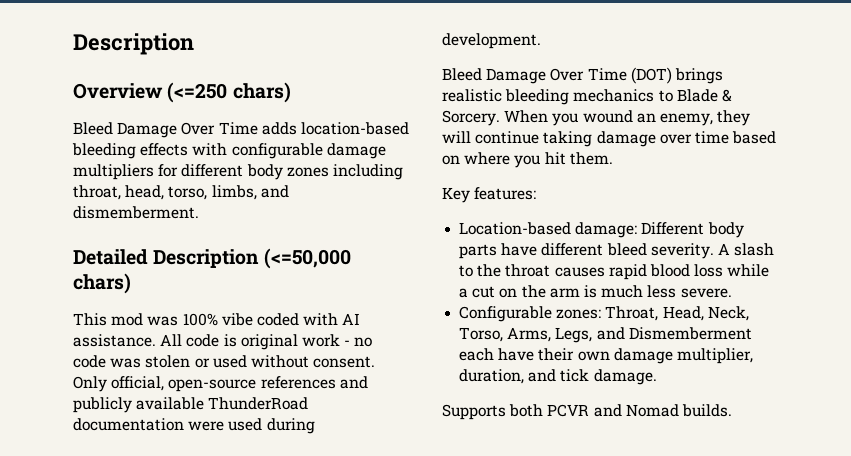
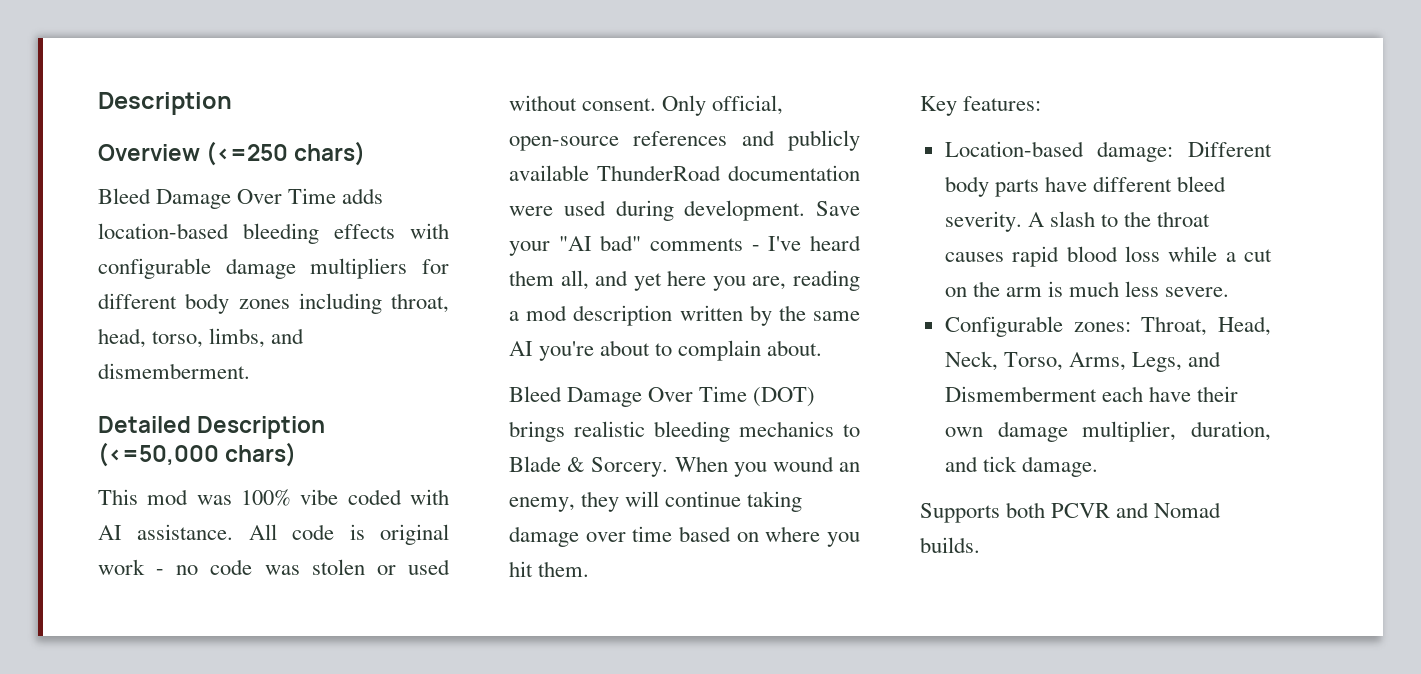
+ Save your "AI bad" comments - I've heard them all, and yet here you are, reading a mod description written by the same AI you're about to complain about.

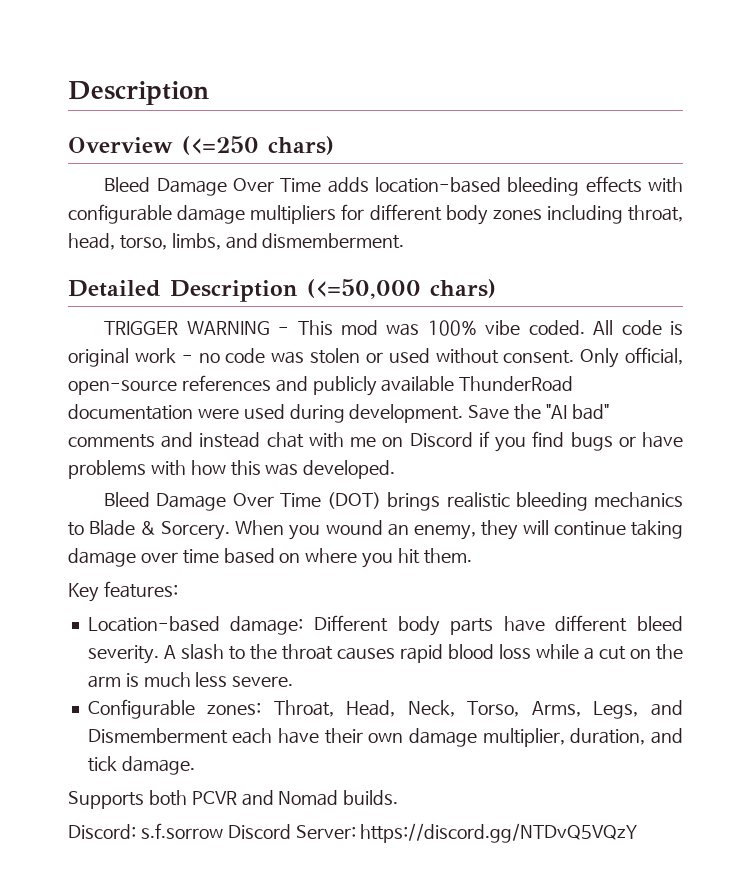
- This mod was 100% vibe coded with AI assistance.
+ TRIGGER WARNING - This mod was 100% vibe coded.
- Save your "AI bad" comments - I've heard them all, and yet here you are, reading a mod description written by the same AI you're about to complain about.
+ Save the "AI bad" comments and instead chat with me on Discord if you find bugs or have problems with how this was developed.
+ Discord: s.f.sorrow Discord Server: https://discord.gg/NTDvQ5VQzY

